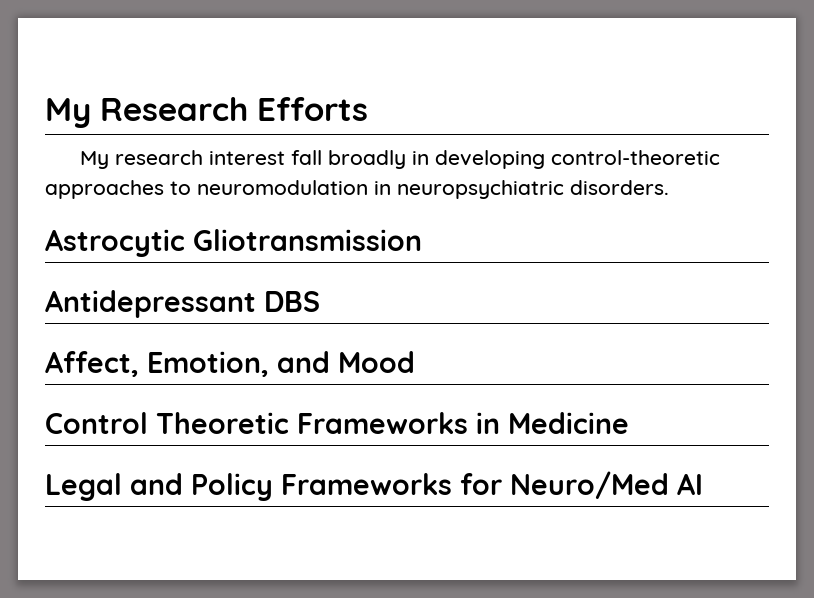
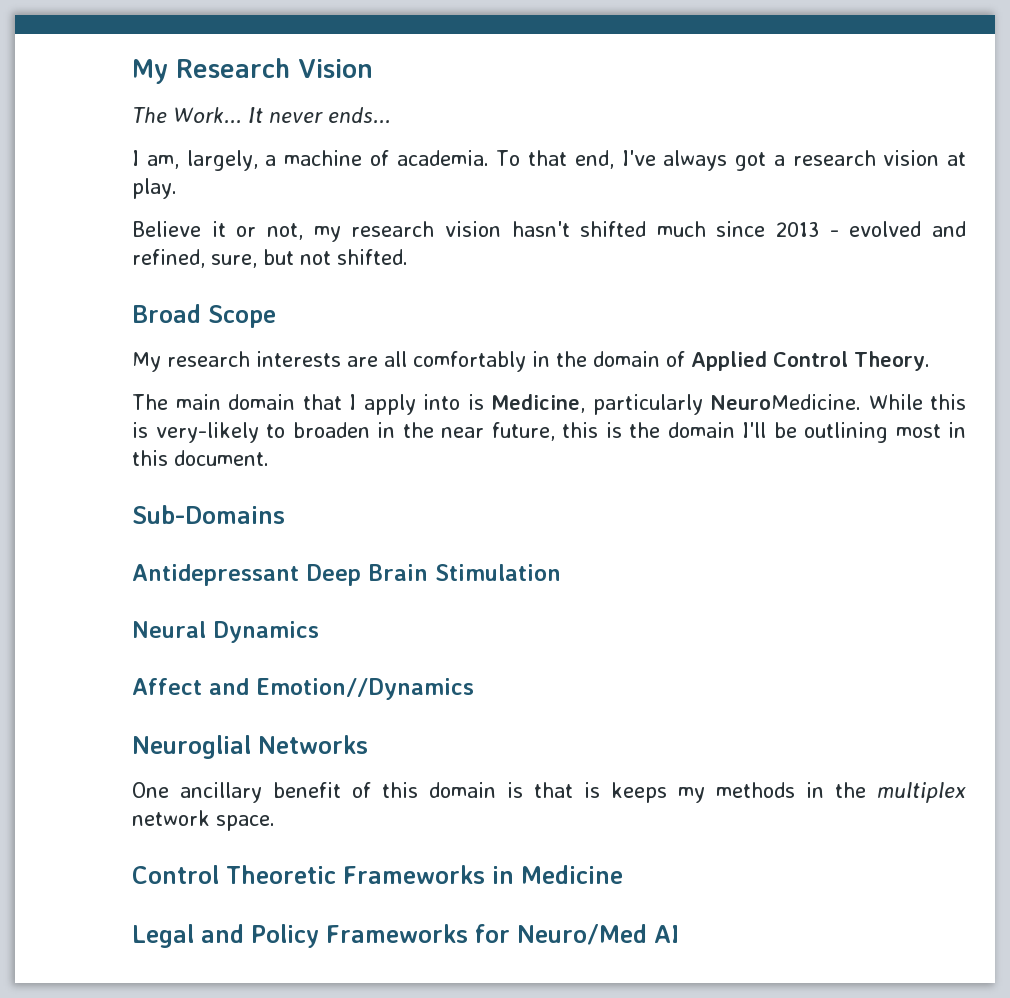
- My Research Efforts
- My research interest fall broadly in developing control-theoretic approaches to neuromodulation in neuropsychiatric disorders.
- Astrocytic Gliotransmission
- Antidepressant DBS
- Affect, Emotion, and Mood
+ My Research Vision
+ The Work... It never ends...
+ I am, largely, a machine of academia. To that end, I've always got a research vision at play.
+ Believe it or not, my research vision hasn't shifted much since 2013 - evolved and refined, sure, but not shifted.
+ Broad Scope
+ My research interests are all comfortably in the domain of Applied Control Theory.
+ The main domain that I apply into is Medicine, particularly NeuroMedicine. While this is very-likely to broaden in the near future, this is the domain I'll be outlining most in this document.
+ Sub-Domains
+ Antidepressant Deep Brain Stimulation
+ Neural Dynamics
+ Affect and Emotion//Dynamics
+ Neuroglial Networks
+ One ancillary benefit of this domain is that is keeps my methods in the multiplex network space.

